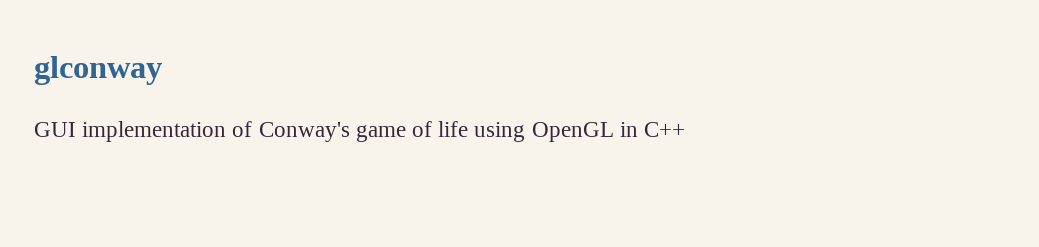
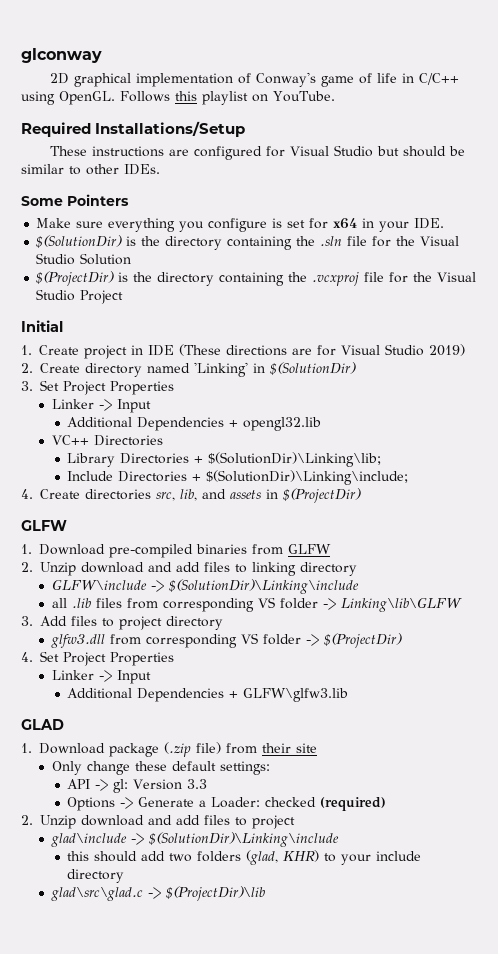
- GUI implementation of Conway's game of life using OpenGL in C++
+ 2D graphical implementation of Conway's game of life in C/C++ using OpenGL. Follows this playlist on YouTube.
+ Required Installations/Setup
+ These instructions are configured for Visual Studio but should be similar to other IDEs.
+ Some Pointers
+ Make sure everything you configure is set for x64 in your IDE.
+ $(SolutionDir) is the directory containing the .sln file for the Visual Studio Solution
+ $(ProjectDir) is the directory containing the .vcxproj file for the Visual Studio Project
+ Initial
+ 1. Create project in IDE (These directions are for Visual Studio 2019)
+ 2. Create directory named 'Linking' in $(SolutionDir)
+ 3. Set Project Properties
+ Linker -> Input
+ Additional Dependencies + opengl32.lib
+ VC++ Directories
+ Library Directories + $(SolutionDir)\Linking\lib;
+ Include Directories + $(SolutionDir)\Linking\include;
+ 4. Create directories src, lib, and assets in $(ProjectDir)
+ GLFW
+ 1. Download pre-compiled binaries from GLFW
+ 2. Unzip download and add files to linking directory
+ GLFW\include -> $(SolutionDir)\Linking\include
+ all .lib files from corresponding VS folder -> Linking\lib\GLFW
+ 3. Add files to project directory
+ glfw3.dll from corresponding VS folder -> $(ProjectDir)
+ 4. Set Project Properties
+ Linker -> Input
+ Additional Dependencies + GLFW\glfw3.lib
+ GLAD
+ 1. Download package (.zip file) from their site
+ Only change these default settings:
+ API -> gl: Version 3.3
+ Options -> Generate a Loader: checked (required)
+ 2. Unzip download and add files to project
+ glad\include -> $(SolutionDir)\Linking\include
+ this should add two folders (glad, KHR) to your include directory
+ glad\src\glad.c -> $(ProjectDir)\lib

